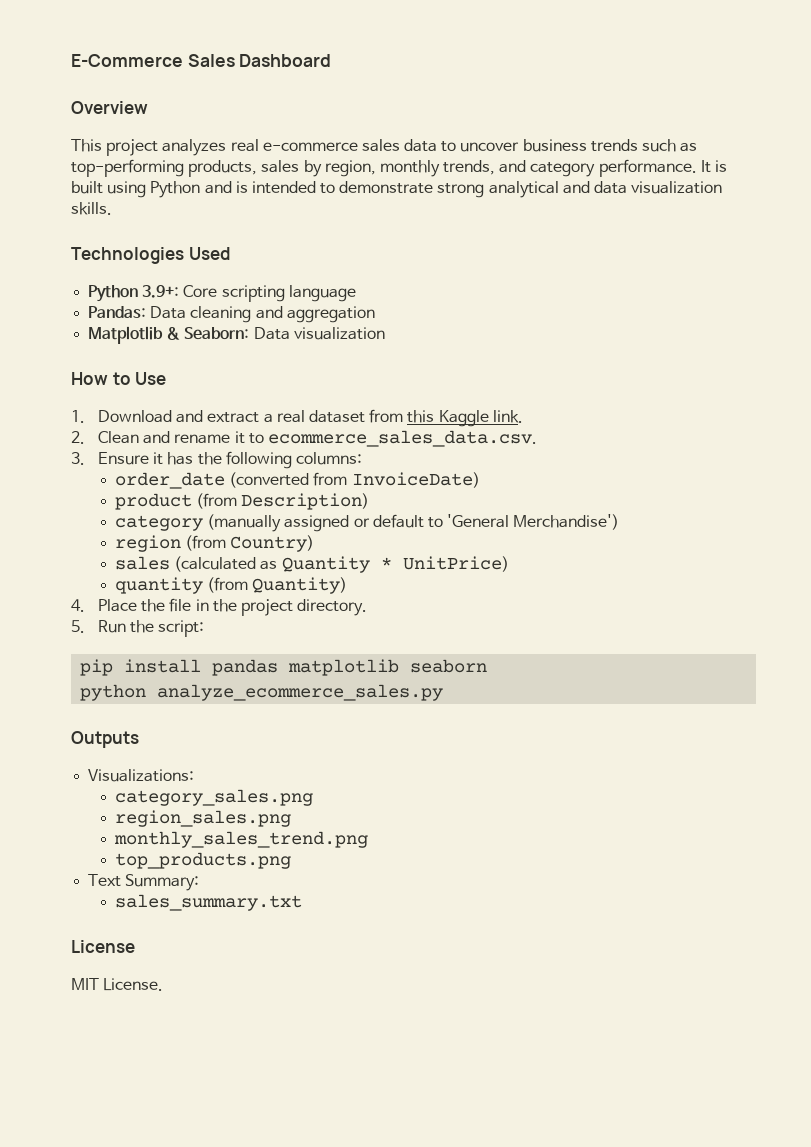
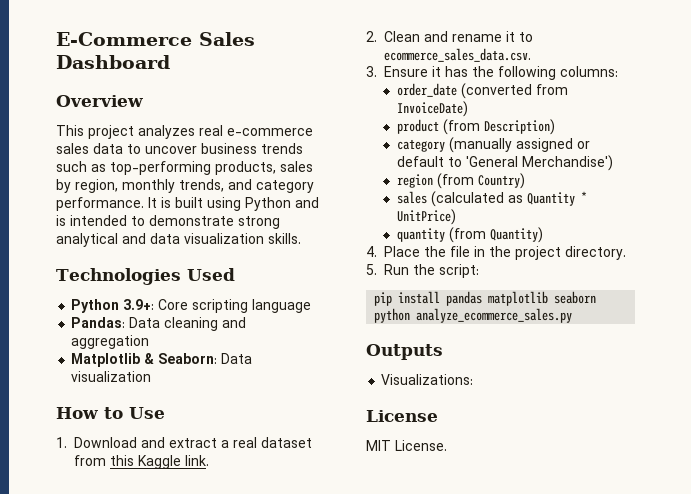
- category_sales.png
- region_sales.png
- monthly_sales_trend.png
- top_products.png
- Text Summary:
- sales_summary.txt

